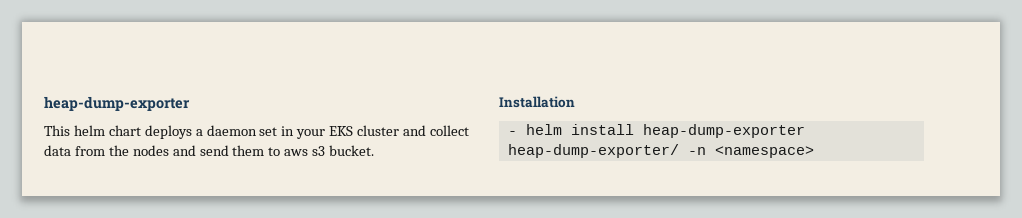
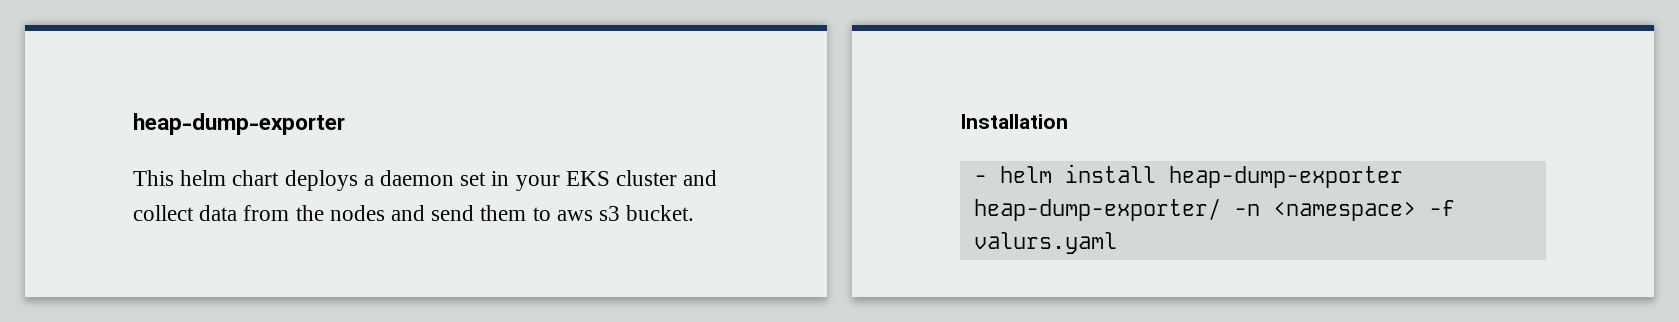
- - helm install heap-dump-exporter heap-dump-exporter/ -n <namespace>
+ - helm install heap-dump-exporter heap-dump-exporter/ -n <namespace> -f valurs.yaml

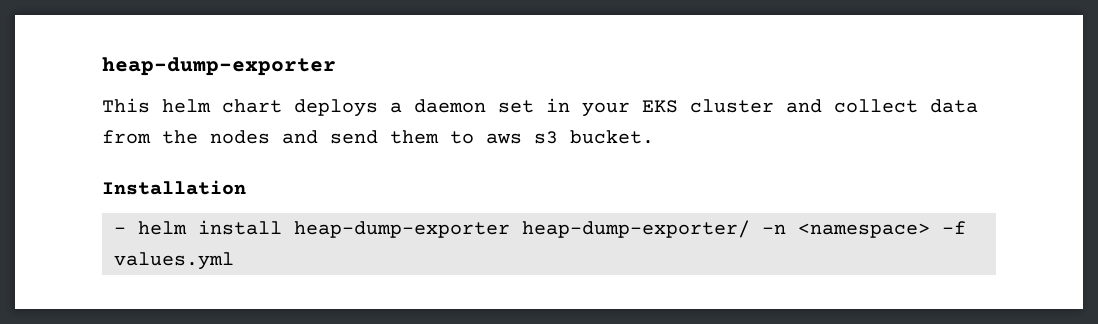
- - helm install heap-dump-exporter heap-dump-exporter/ -n <namespace> -f valurs.yaml
+ - helm install heap-dump-exporter heap-dump-exporter/ -n <namespace> -f values.yml

